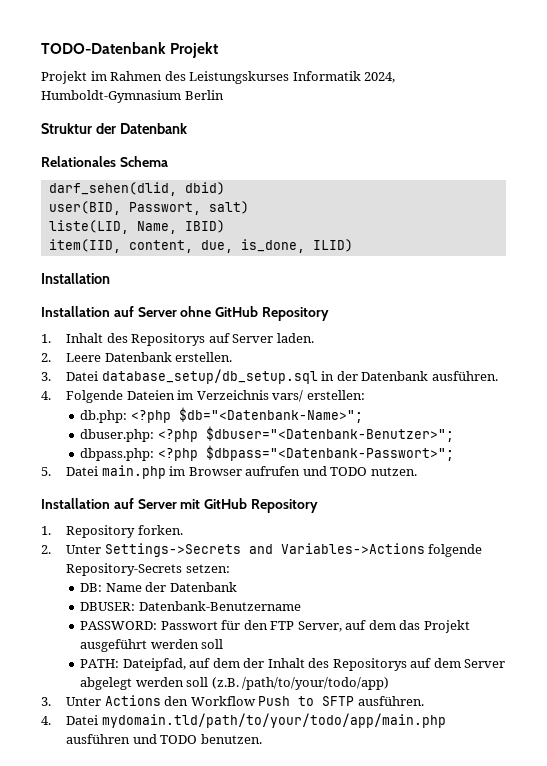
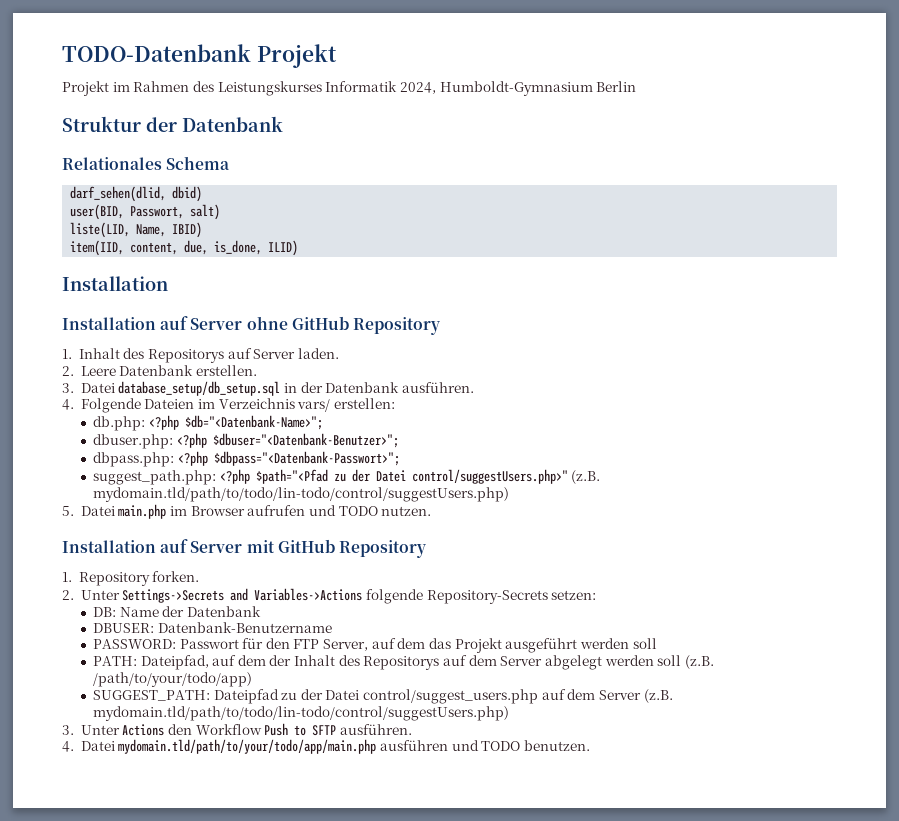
+ suggest_path.php: <?php $path="<Pfad zu der Datei control/suggestUsers.php>" (z.B. mydomain.tld/path/to/todo/lin-todo/control/suggestUsers.php)
+ SUGGEST_PATH: Dateipfad zu der Datei control/suggest_users.php auf dem Server (z.B. mydomain.tld/path/to/todo/lin-todo/control/suggestUsers.php)

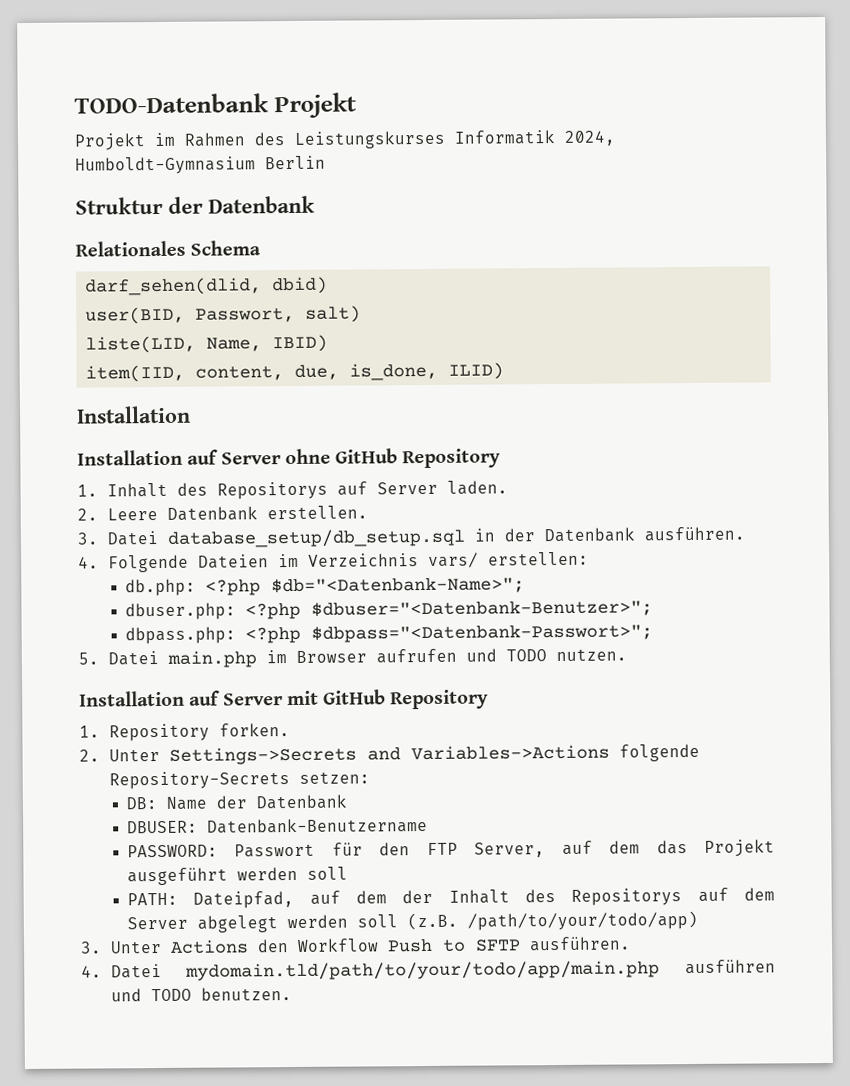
- suggest_path.php: <?php $path="<Pfad zu der Datei control/suggestUsers.php>" (z.B. mydomain.tld/path/to/todo/lin-todo/control/suggestUsers.php)
- SUGGEST_PATH: Dateipfad zu der Datei control/suggest_users.php auf dem Server (z.B. mydomain.tld/path/to/todo/lin-todo/control/suggestUsers.php)

